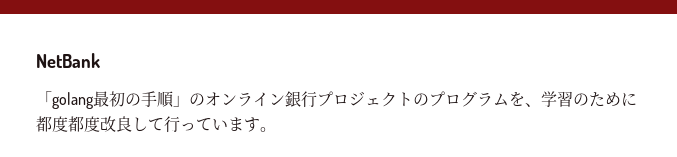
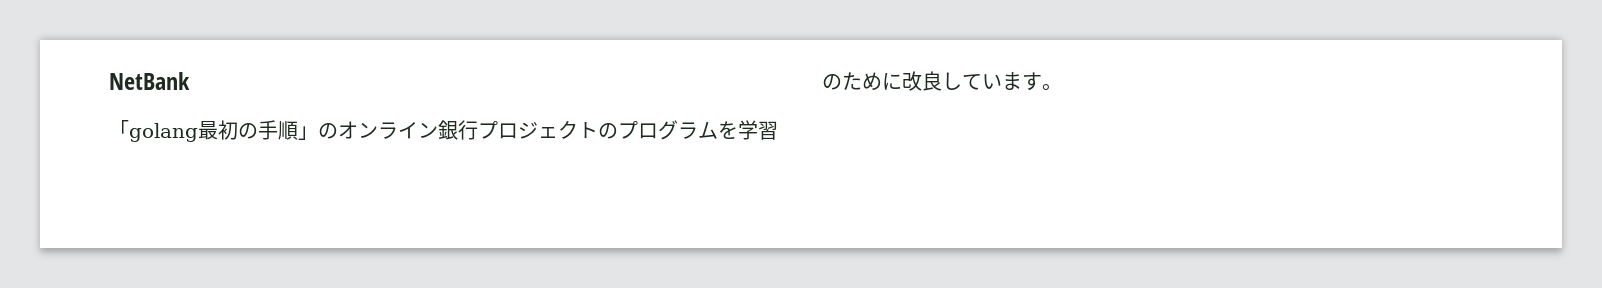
- 「golang最初の手順」のオンライン銀行プロジェクトのプログラムを、学習のために都度都度改良して行っています。
+ 「golang最初の手順」のオンライン銀行プロジェクトのプログラムを学習のために改良しています。

